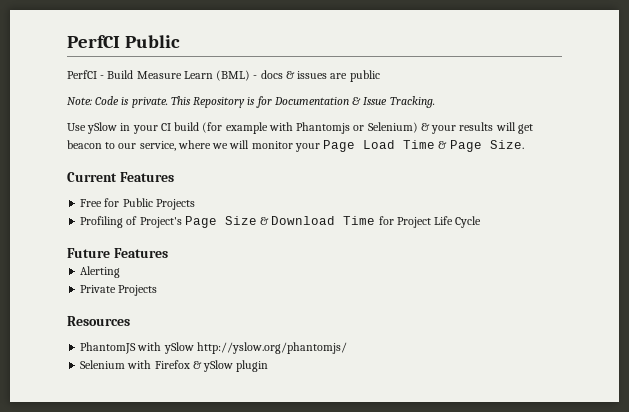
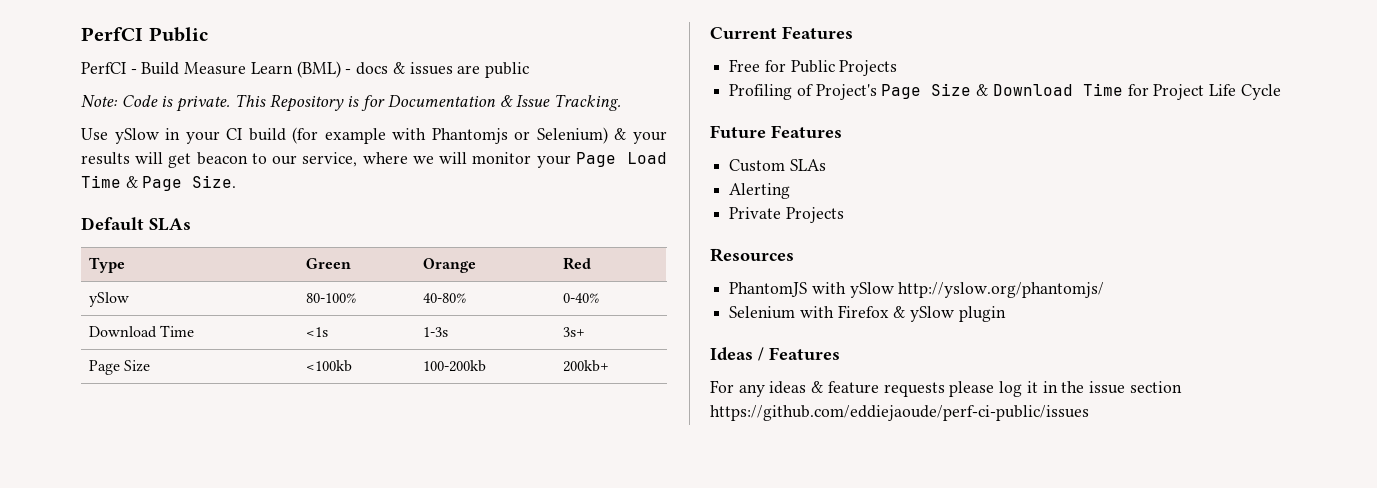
+ Default SLAs
+ Type | Green | Orange | Red
+ ySlow | 80-100% | 40-80% | 0-40%
+ Download Time | <1s | 1-3s | 3s+
+ Page Size | <100kb | 100-200kb | 200kb+
+ Custom SLAs
+ Ideas / Features
+ For any ideas & feature requests please log it in the issue section https://github.com/eddiejaoude/perf-ci-public/issues

